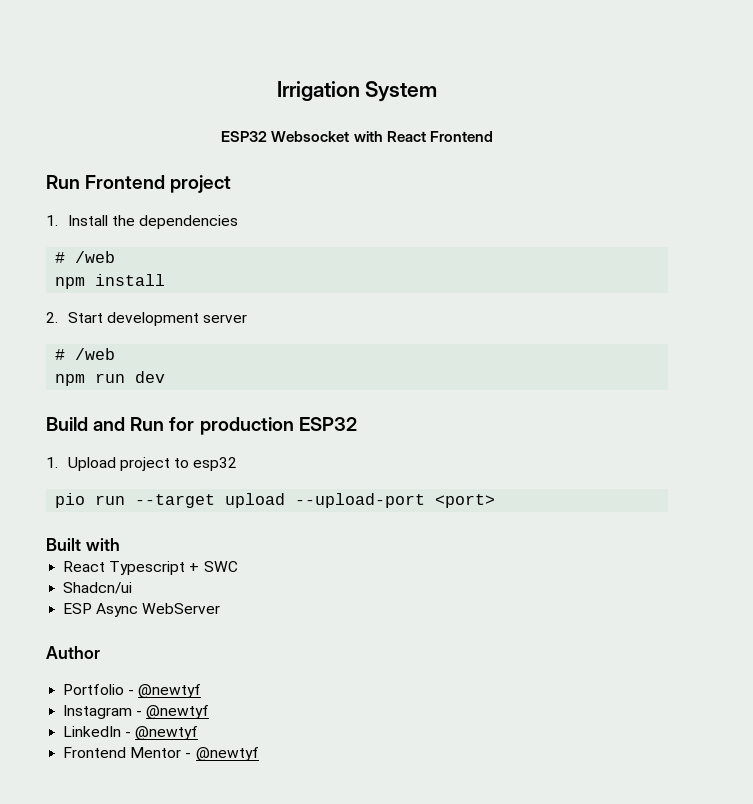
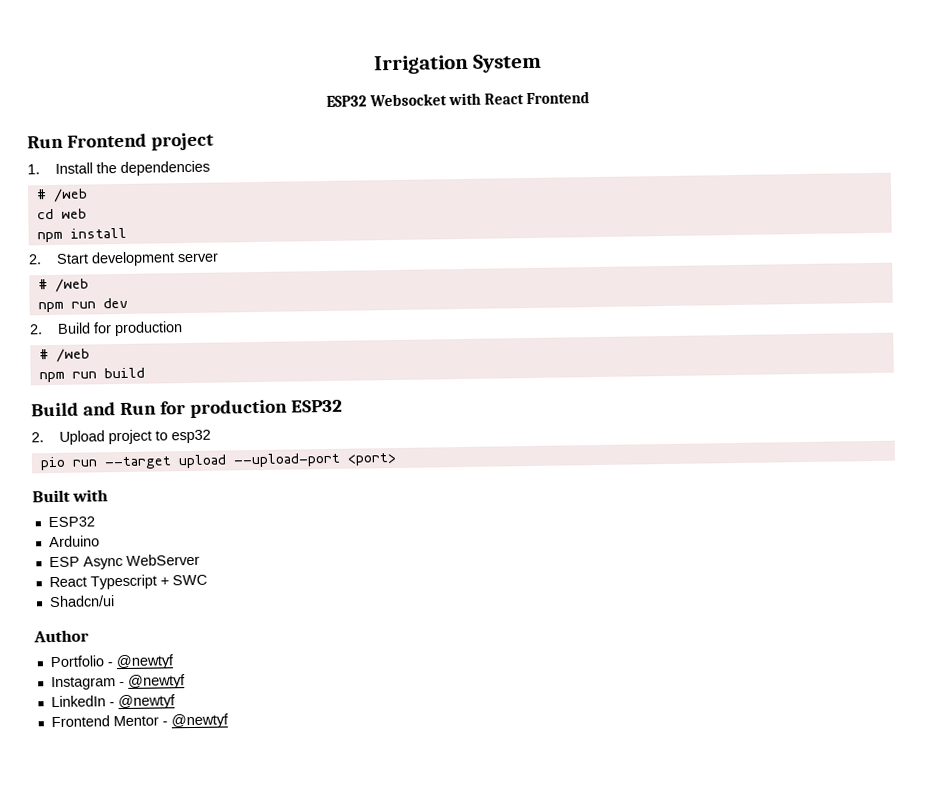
+ cd web
+ 2. Build for production
+ # /web
+ npm run build
- 1. Upload project to esp32
+ 2. Upload project to esp32
  Built with
+ ESP32
+ Arduino
+ ESP Async WebServer
- ESP Async WebServer

